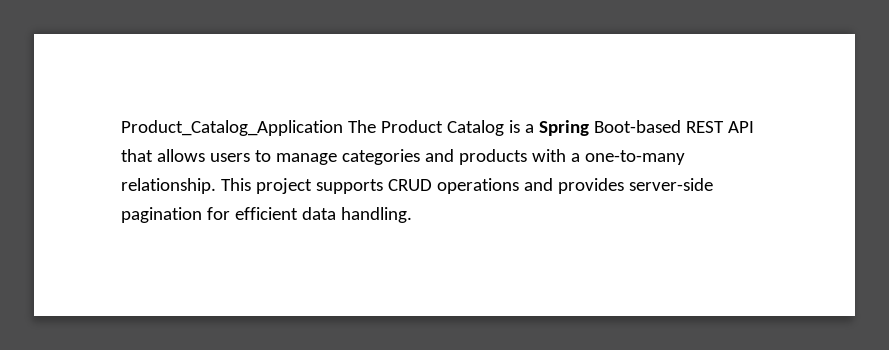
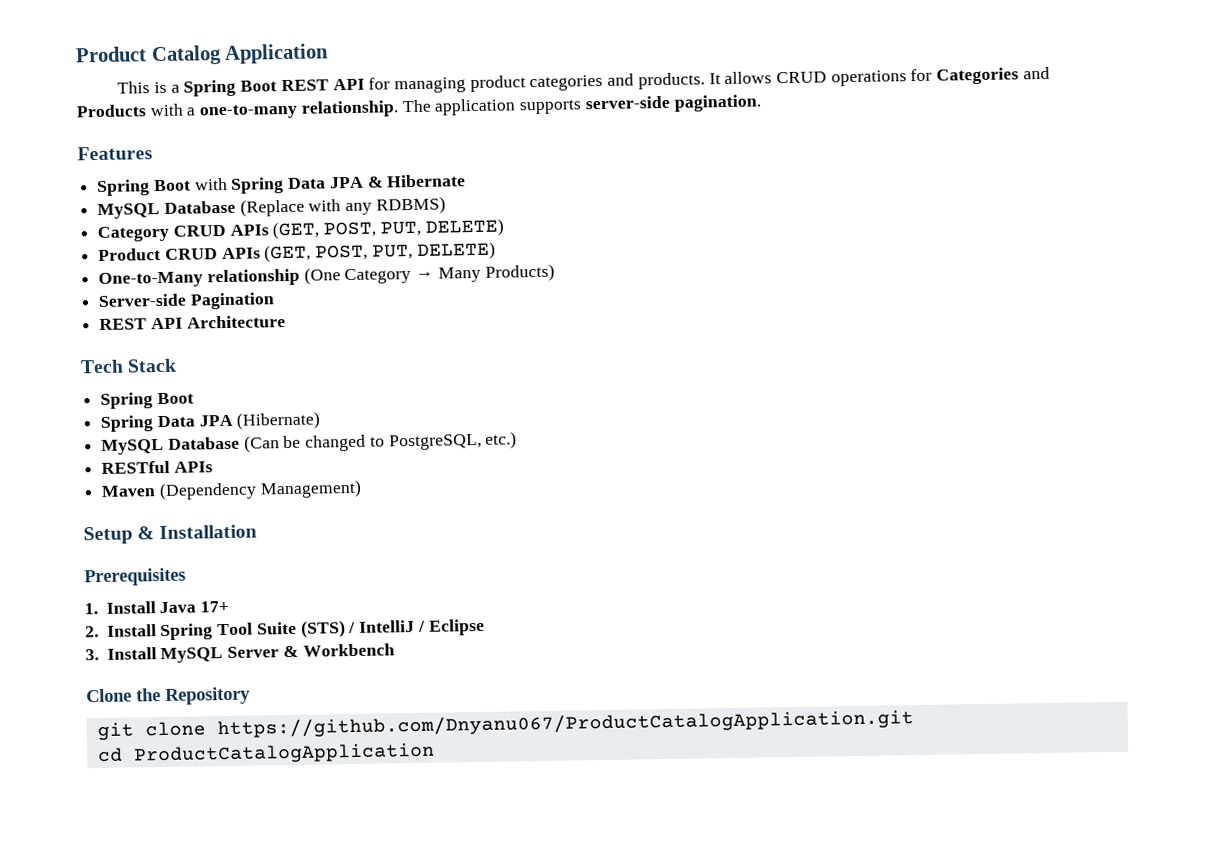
- Product_Catalog_Application The Product Catalog is a Spring Boot-based REST API that allows users to manage categories and products with a one-to-many relationship. This project supports CRUD operations and provides server-side pagination for efficient data handling.
+ Product Catalog Application
+ This is a Spring Boot REST API for managing product categories and products. It allows CRUD operations for Categories and Products with a one-to-many relationship. The application supports server-side pagination.
+ Features
+ Spring Boot with Spring Data JPA & Hibernate
+ MySQL Database (Replace with any RDBMS)
+ Category CRUD APIs (GET, POST, PUT, DELETE)
+ Product CRUD APIs (GET, POST, PUT, DELETE)
+ One-to-Many relationship (One Category → Many Products)
+ Server-side Pagination
+ REST API Architecture
+ Tech Stack
+ Spring Boot
+ Spring Data JPA (Hibernate)
+ MySQL Database (Can be changed to PostgreSQL, etc.)
+ RESTful APIs
+ Maven (Dependency Management)
+ Setup & Installation
+ Prerequisites
+ 1. Install Java 17+
+ 2. Install Spring Tool Suite (STS) / IntelliJ / Eclipse
+ 3. Install MySQL Server & Workbench
+ Clone the Repository
+ git clone https://github.com/Dnyanu067/ProductCatalogApplication.git
+ cd ProductCatalogApplication

